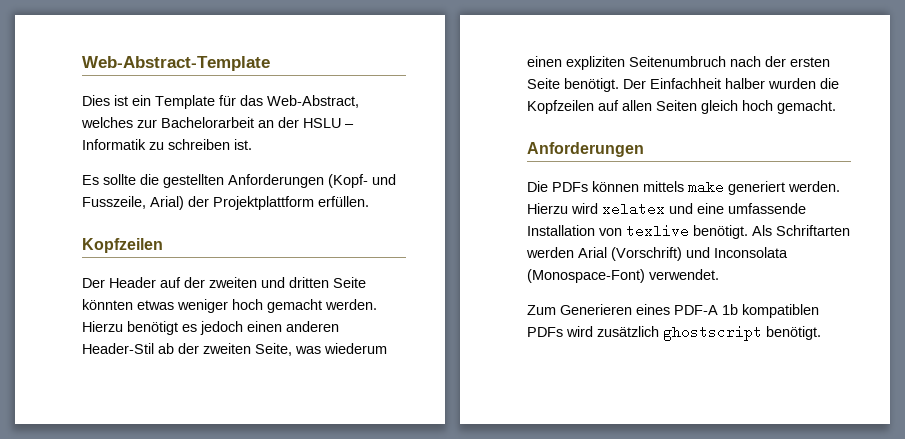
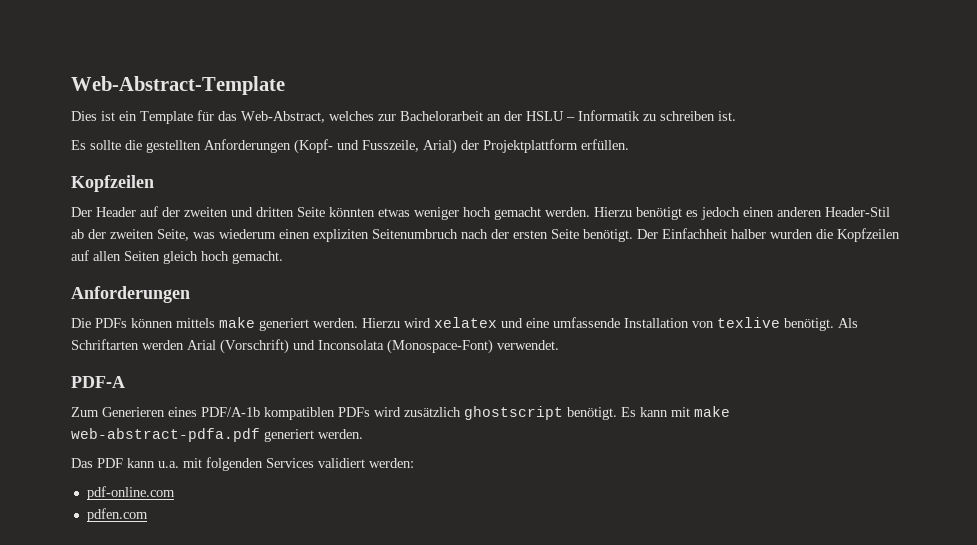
+ PDF-A
- Zum Generieren eines PDF-A 1b kompatiblen PDFs wird zusätzlich ghostscript benötigt.
+ Zum Generieren eines PDF/A-1b kompatiblen PDFs wird zusätzlich ghostscript benötigt.
+ Es kann mit make web-abstract-pdfa.pdf generiert werden.
+ Das PDF kann u.a. mit folgenden Services validiert werden:
+ pdf-online.com
+ pdfen.com

